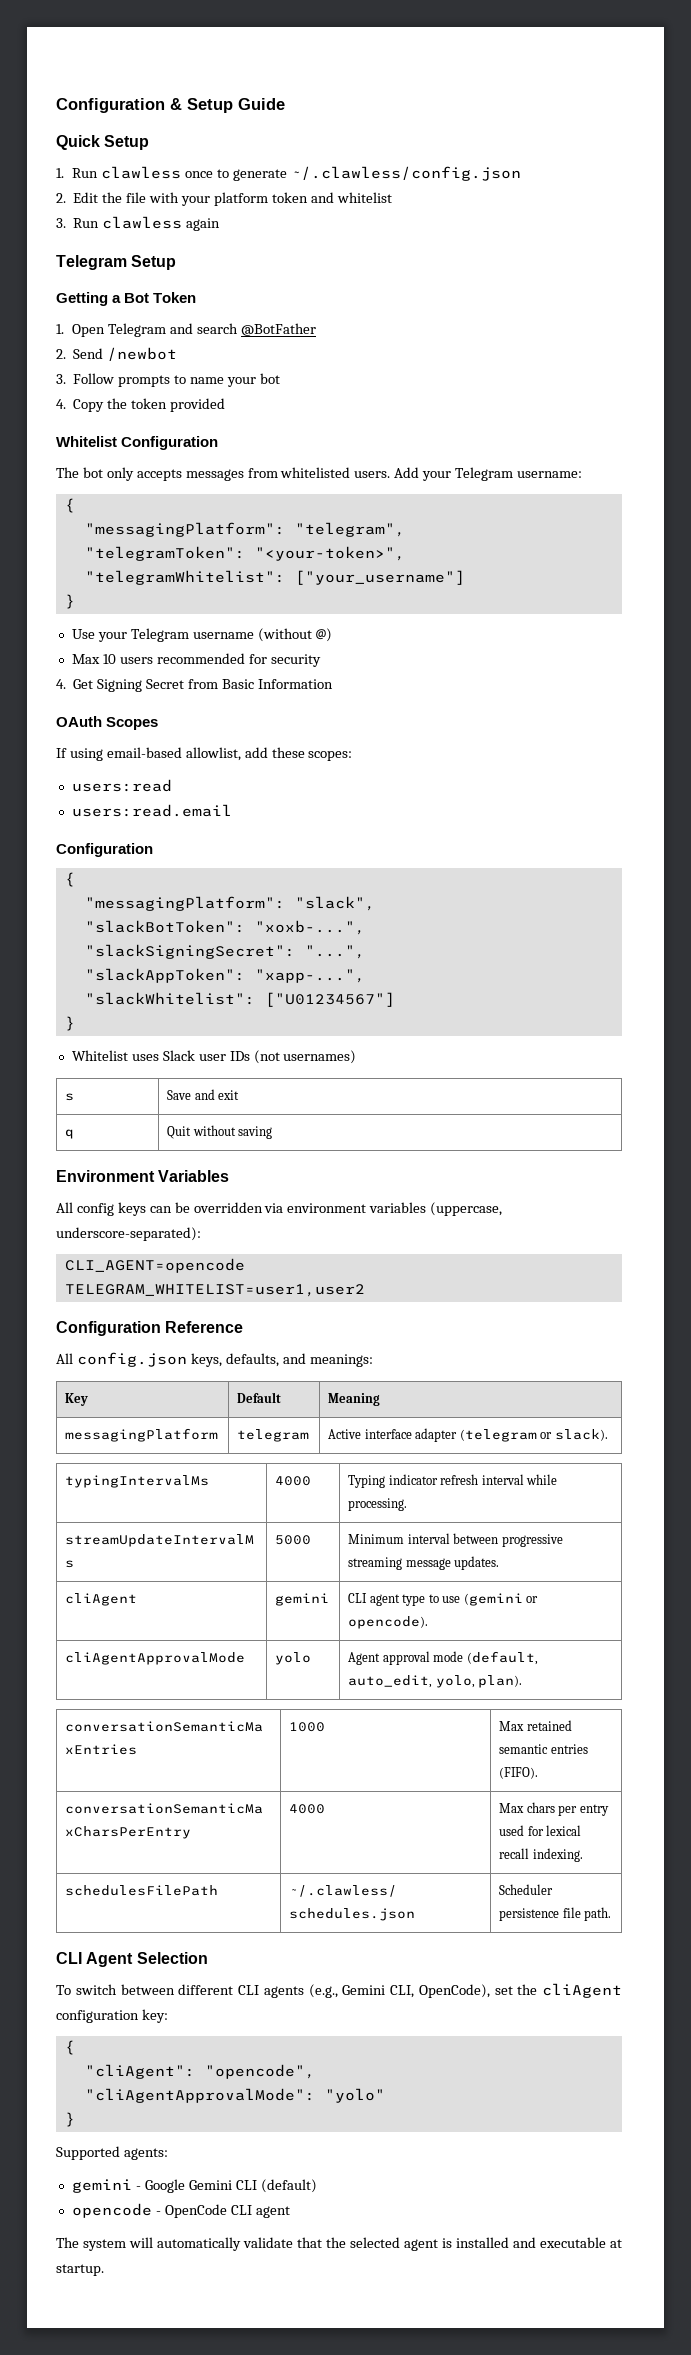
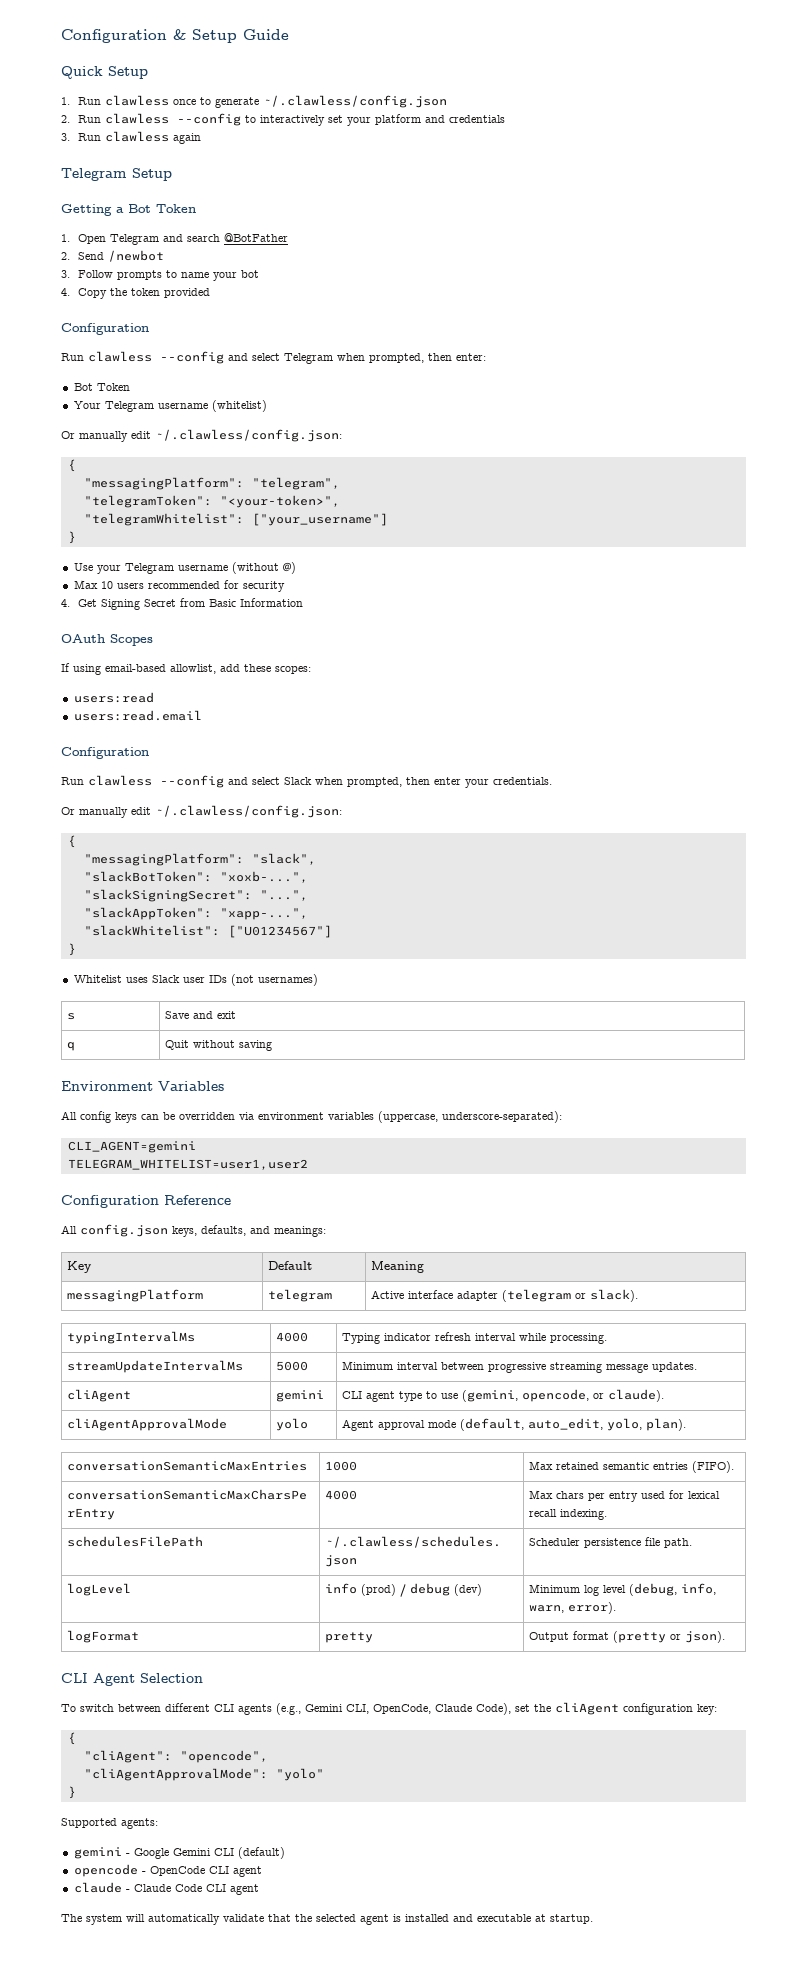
- 2. Edit the file with your platform token and whitelist
+ 2. Run clawless --config to interactively set your platform and credentials
  4. Copy the token provided
- Whitelist Configuration
- The bot only accepts messages from whitelisted users. Add your Telegram username:
+ Configuration
+ Run clawless --config and select Telegram when prompted, then enter:
+ Bot Token
+ Your Telegram username (whitelist)
+ Or manually edit ~/.clawless/config.json:
+ Run clawless --config and select Slack when prompted, then enter your credentials.
+ Or manually edit ~/.clawless/config.json:
- CLI_AGENT=opencode
+ CLI_AGENT=gemini
- cliAgent | gemini | CLI agent type to use (gemini or opencode).
+ cliAgent | gemini | CLI agent type to use (gemini, opencode, or claude).
+ logLevel | info (prod) / debug (dev) | Minimum log level (debug, info, warn, error).
+ logFormat | pretty | Output format (pretty or json).
- To switch between different CLI agents (e.g., Gemini CLI, OpenCode), set the cliAgent configuration key:
+ To switch between different CLI agents (e.g., Gemini CLI, OpenCode, Claude Code), set the cliAgent configuration key:
+ claude - Claude Code CLI agent

